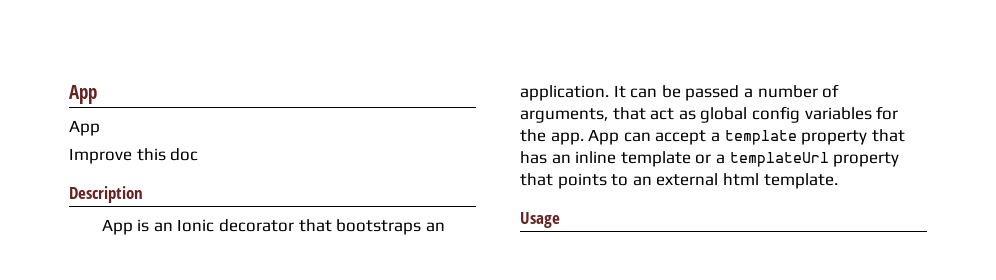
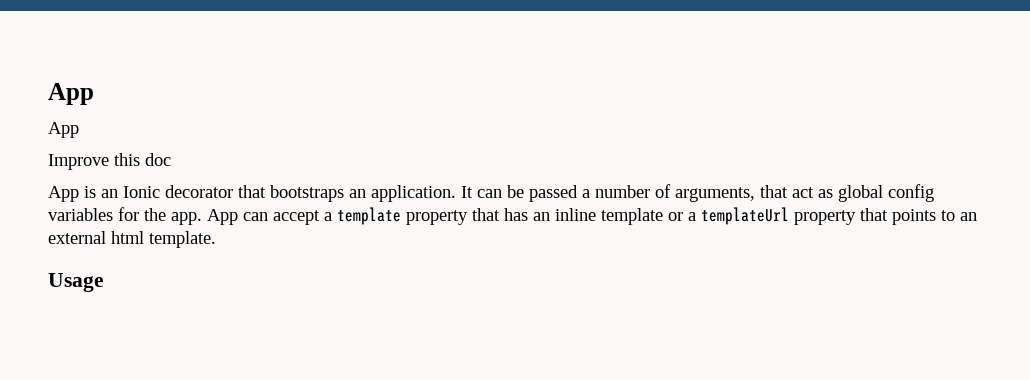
- Description

